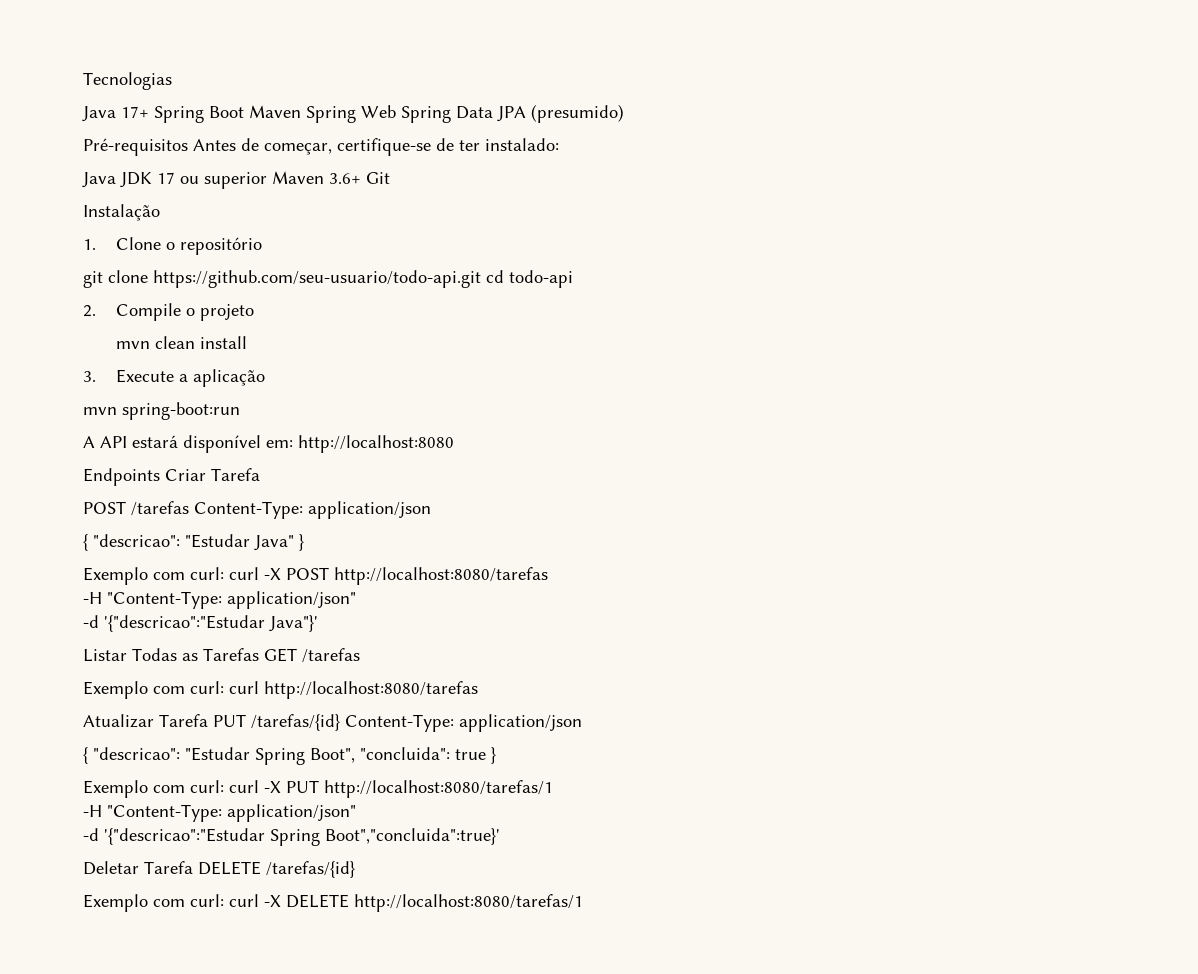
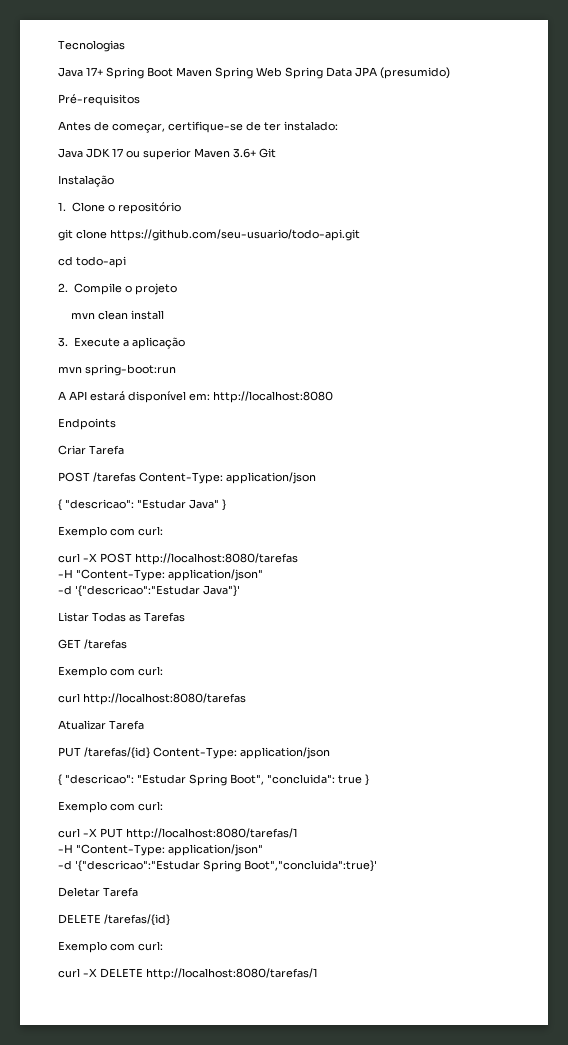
- Pré-requisitos Antes de começar, certifique-se de ter instalado:
+ Pré-requisitos
+ Antes de começar, certifique-se de ter instalado:
- git clone https://github.com/seu-usuario/todo-api.git cd todo-api
+ git clone https://github.com/seu-usuario/todo-api.git
+ cd todo-api
- Endpoints Criar Tarefa
+ Endpoints
+ Criar Tarefa
  { "descricao": "Estudar Java" }
- Exemplo com curl: curl -X POST http://localhost:8080/tarefas
+ Exemplo com curl:
+ curl -X POST http://localhost:8080/tarefas
- Listar Todas as Tarefas GET /tarefas
- Exemplo com curl: curl http://localhost:8080/tarefas
+ Listar Todas as Tarefas
+ GET /tarefas
+ Exemplo com curl:
+ curl http://localhost:8080/tarefas
- Atualizar Tarefa PUT /tarefas/{id} Content-Type: application/json
+ Atualizar Tarefa
+ PUT /tarefas/{id} Content-Type: application/json
  { "descricao": "Estudar Spring Boot", "concluida": true }
- Exemplo com curl: curl -X PUT http://localhost:8080/tarefas/1
+ Exemplo com curl:
+ curl -X PUT http://localhost:8080/tarefas/1
- Deletar Tarefa DELETE /tarefas/{id}
- Exemplo com curl: curl -X DELETE http://localhost:8080/tarefas/1
+ Deletar Tarefa
+ DELETE /tarefas/{id}
+ Exemplo com curl:
+ curl -X DELETE http://localhost:8080/tarefas/1

